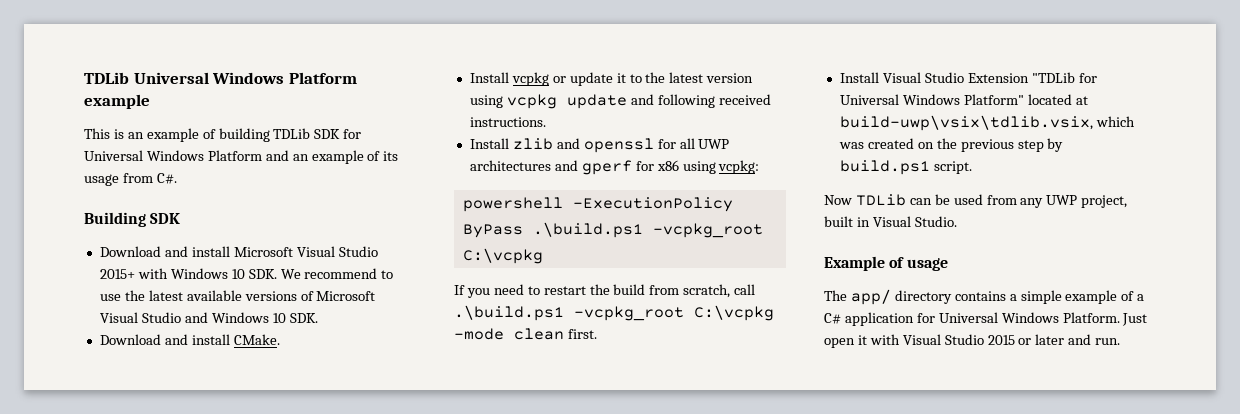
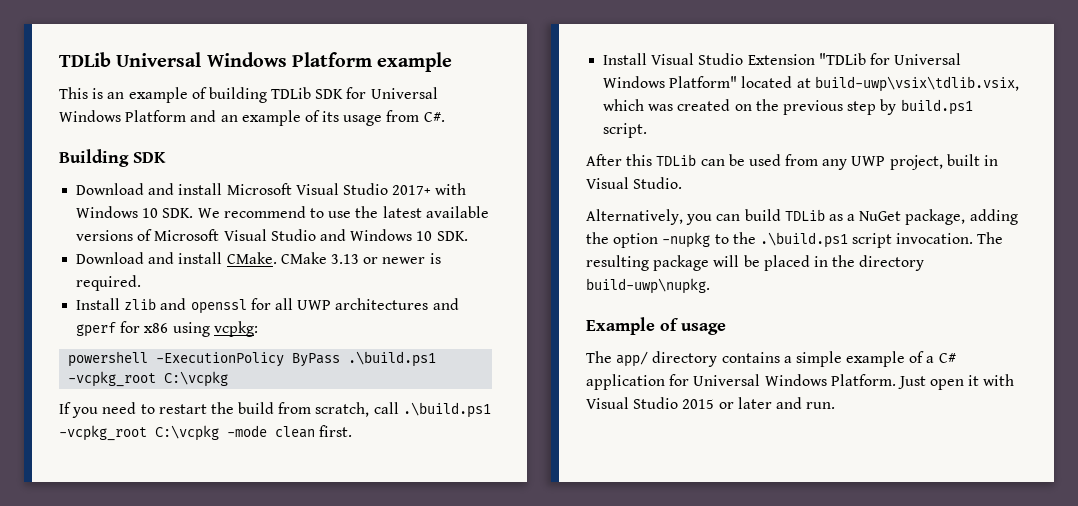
- Download and install Microsoft Visual Studio 2015+ with Windows 10 SDK. We recommend to use the latest available versions of Microsoft Visual Studio and Windows 10 SDK.
+ Download and install Microsoft Visual Studio 2017+ with Windows 10 SDK. We recommend to use the latest available versions of Microsoft Visual Studio and Windows 10 SDK.
- Download and install CMake.
- Install vcpkg or update it to the latest version using vcpkg update and following received instructions.
+ Download and install CMake. CMake 3.13 or newer is required.
- Now TDLib can be used from any UWP project, built in Visual Studio.
+ After this TDLib can be used from any UWP project, built in Visual Studio.
+ Alternatively, you can build TDLib as a NuGet package, adding the option -nupkg to the .\build.ps1 script invocation. The resulting package will be placed in the directory build-uwp\nupkg.

